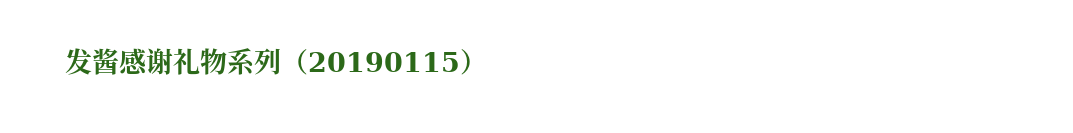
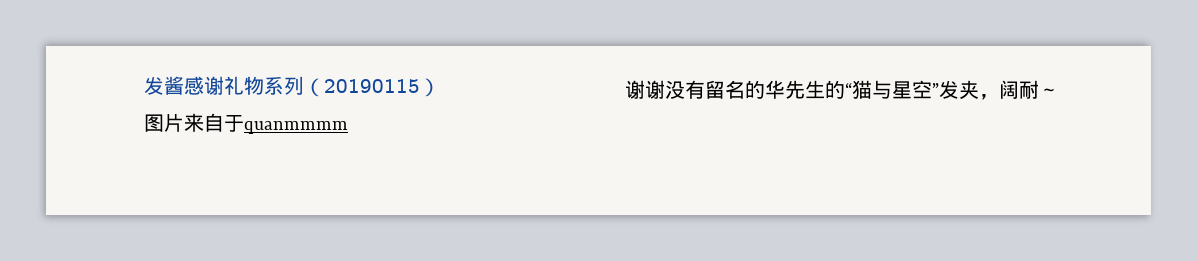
+ 图片来自于quanmmmm
+ 谢谢没有留名的华先生的“猫与星空”发夹，阔耐～

